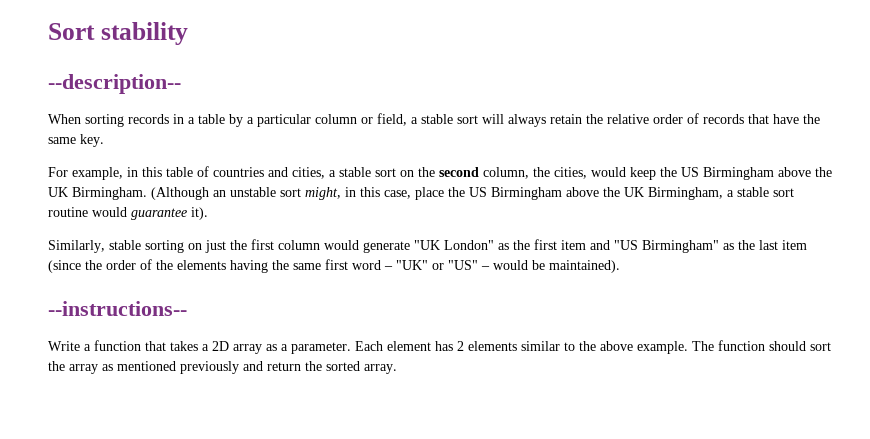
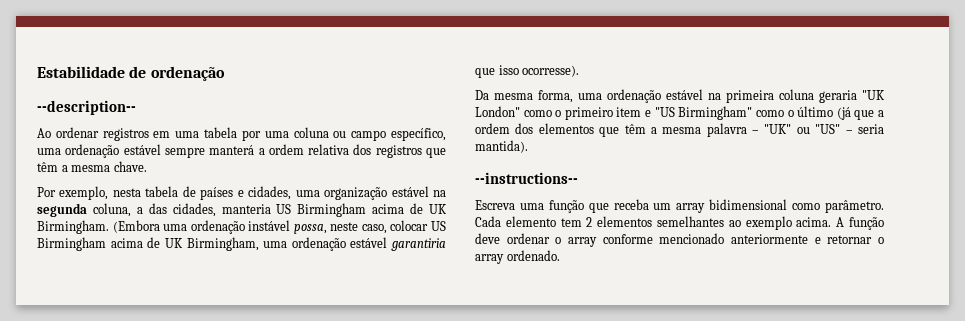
- Sort stability
+ Estabilidade de ordenação
  --description--
- When sorting records in a table by a particular column or field, a stable sort will always retain the relative order of records that have the same key.
- For example, in this table of countries and cities, a stable sort on the second column, the cities, would keep the US Birmingham above the UK Birmingham. (Although an unstable sort might, in this case, place the US Birmingham above the UK Birmingham, a stable sort routine would guarantee it).
- Similarly, stable sorting on just the first column would generate "UK London" as the first item and "US Birmingham" as the last item (since the order of the elements having the same first word – "UK" or "US" – would be maintained).
+ Ao ordenar registros em uma tabela por uma coluna ou campo específico, uma ordenação estável sempre manterá a ordem relativa dos registros que têm a mesma chave.
+ Por exemplo, nesta tabela de países e cidades, uma organização estável na segunda coluna, a das cidades, manteria US Birmingham acima de UK Birmingham. (Embora uma ordenação instável possa, neste caso, colocar US Birmingham acima de UK Birmingham, uma ordenação estável garantiria que isso ocorresse).
+ Da mesma forma, uma ordenação estável na primeira coluna geraria "UK London" como o primeiro item e "US Birmingham" como o último (já que a ordem dos elementos que têm a mesma palavra – "UK" ou "US" – seria mantida).
  --instructions--
- Write a function that takes a 2D array as a parameter. Each element has 2 elements similar to the above example. The function should sort the array as mentioned previously and return the sorted array.
+ Escreva uma função que receba um array bidimensional como parâmetro. Cada elemento tem 2 elementos semelhantes ao exemplo acima. A função deve ordenar o array conforme mencionado anteriormente e retornar o array ordenado.

